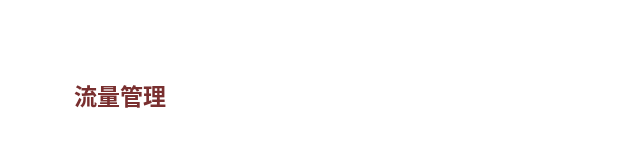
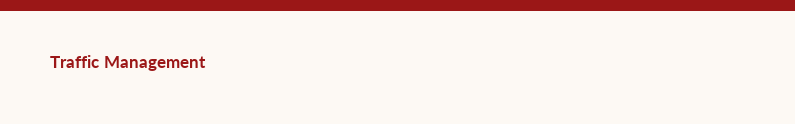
- 流量管理
+ Traffic Management

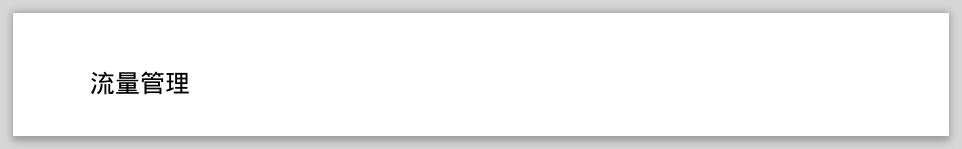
- Traffic Management
+ 流量管理

